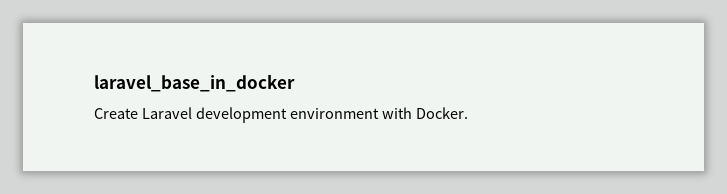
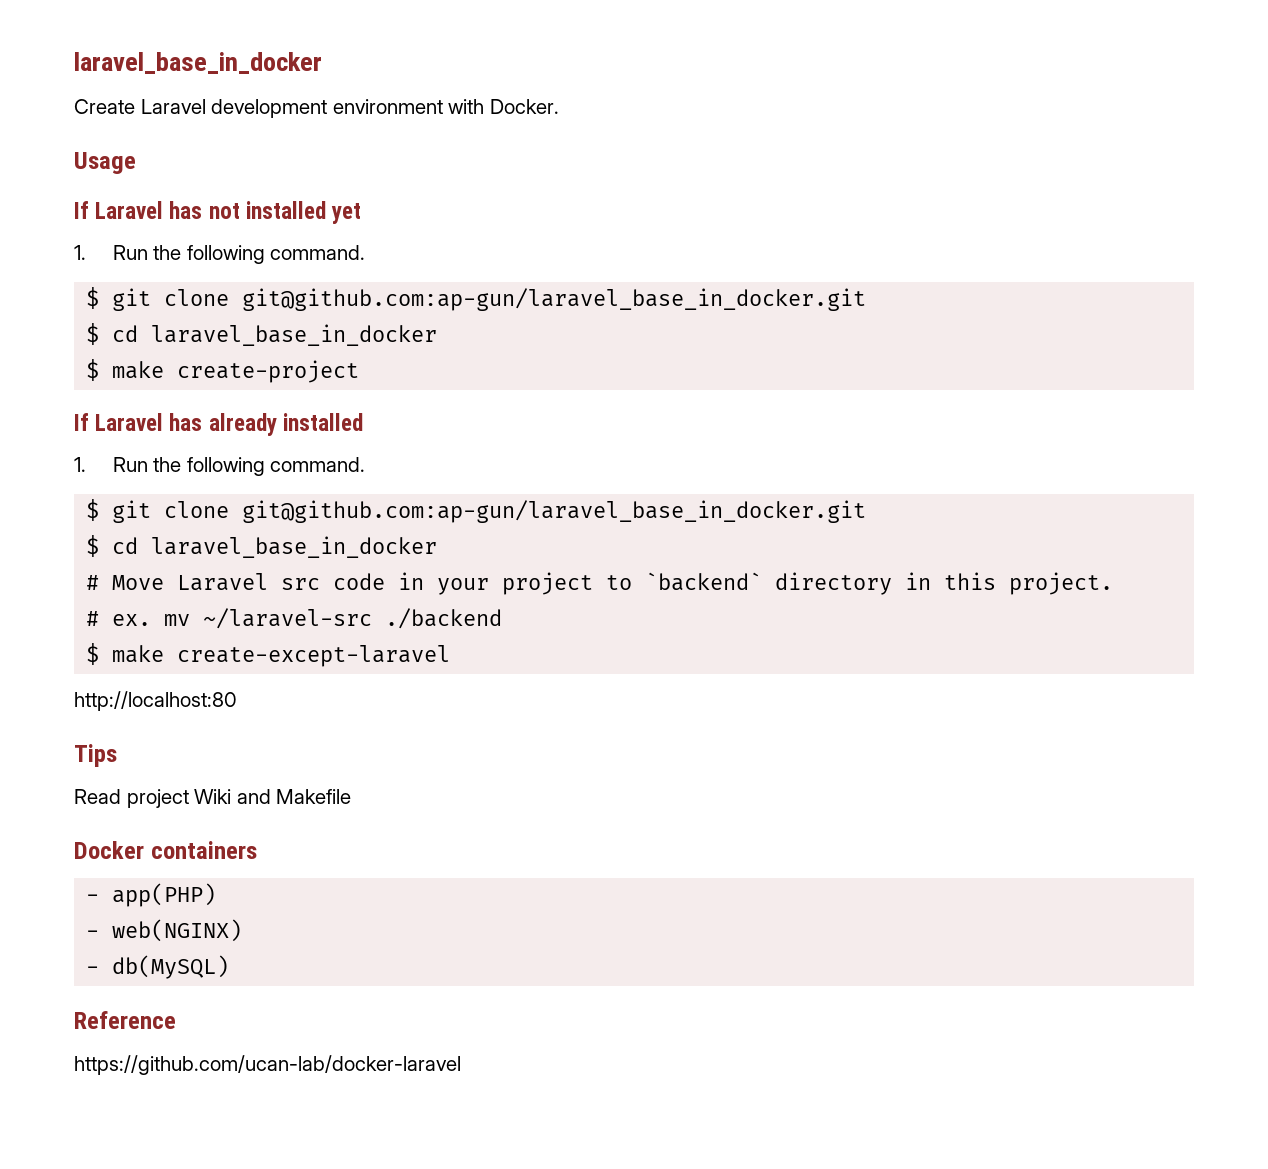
+ Usage
+ If Laravel has not installed yet
+ 1. Run the following command.
+ $ git clone git@github.com:ap-gun/laravel_base_in_docker.git
+ $ cd laravel_base_in_docker
+ $ make create-project
+ If Laravel has already installed
+ 1. Run the following command.
+ $ git clone git@github.com:ap-gun/laravel_base_in_docker.git
+ $ cd laravel_base_in_docker
+ # Move Laravel src code in your project to `backend` directory in this project.
+ # ex. mv ~/laravel-src ./backend
+ $ make create-except-laravel
+ http://localhost:80
+ Tips
+ Read project Wiki and Makefile
+ Docker containers
+ - app(PHP)
+ - web(NGINX)
+ - db(MySQL)
+ Reference
+ https://github.com/ucan-lab/docker-laravel

